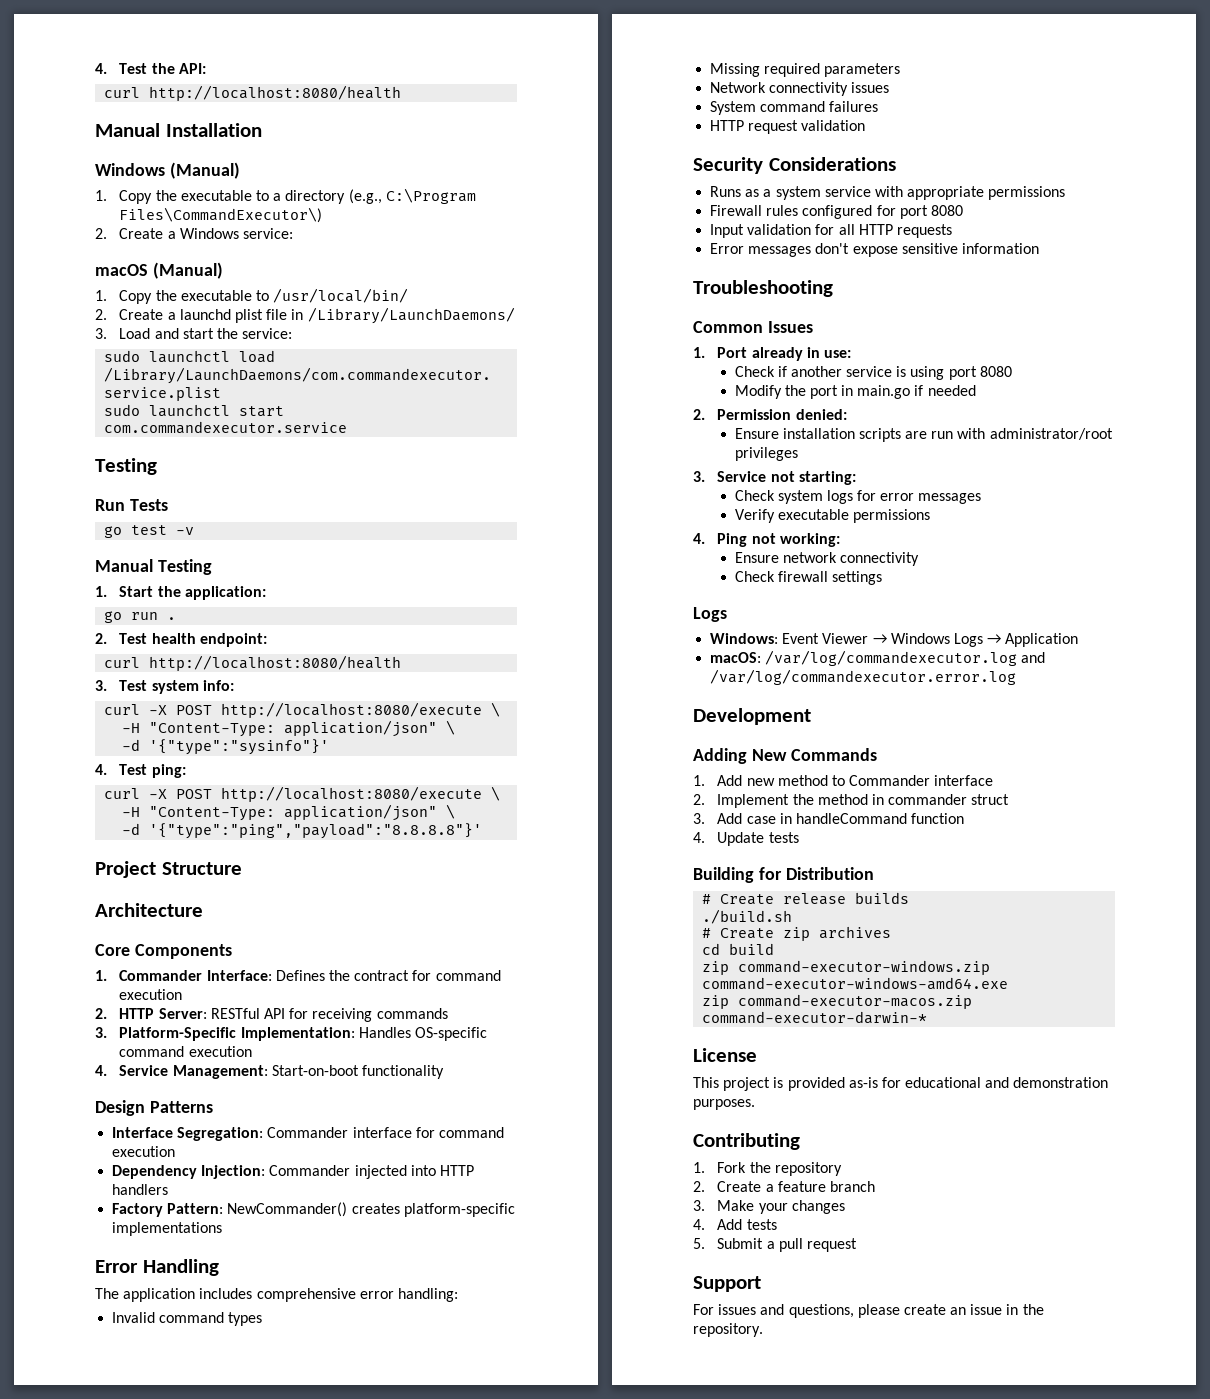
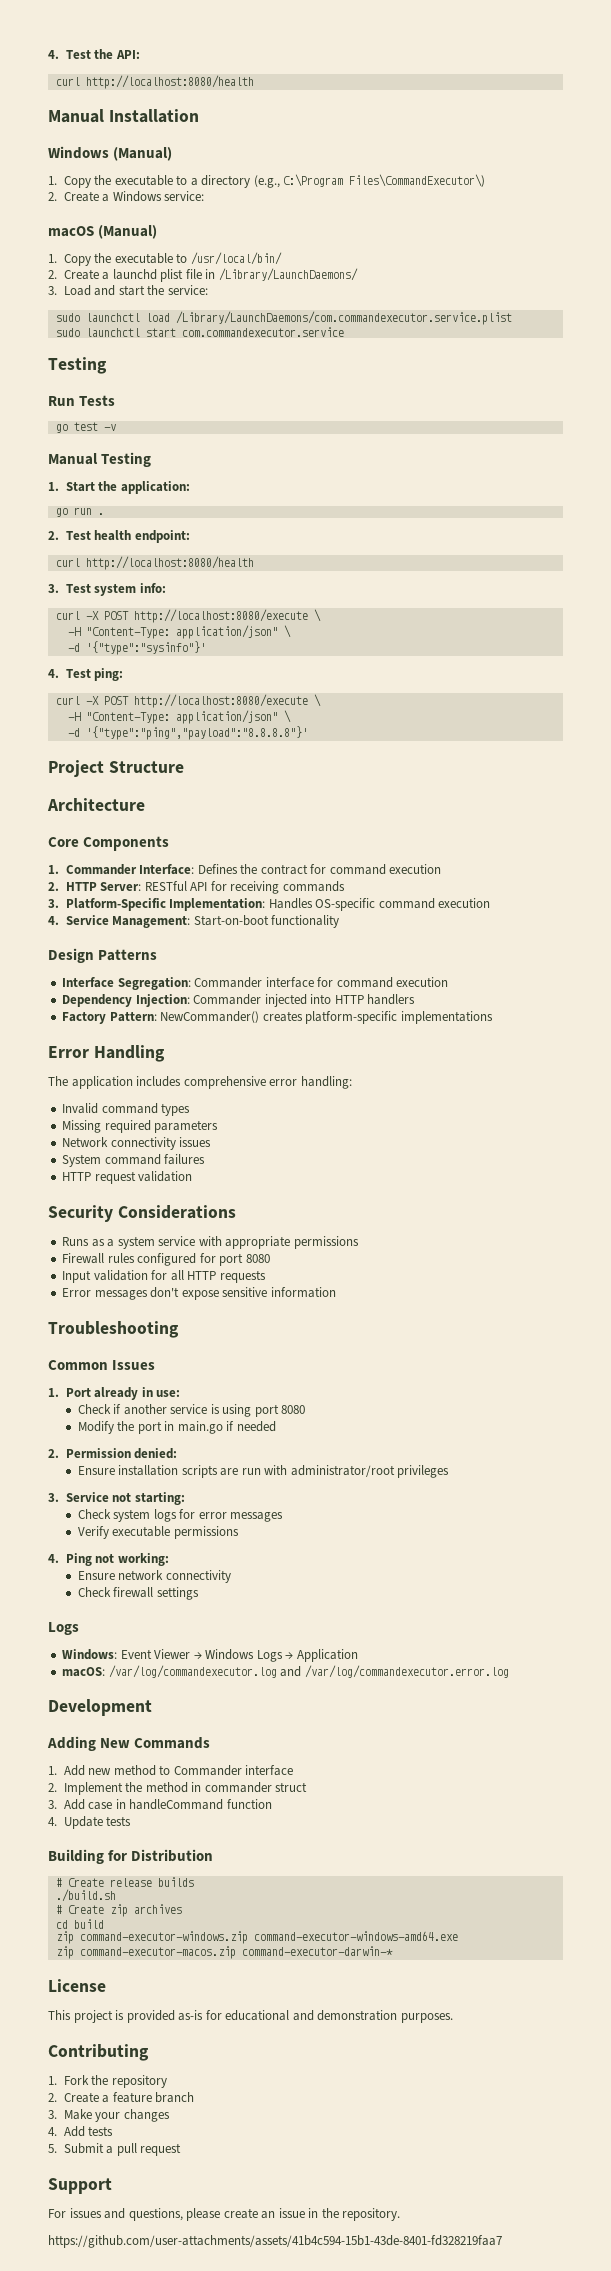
+ https://github.com/user-attachments/assets/41b4c594-15b1-43de-8401-fd328219faa7

